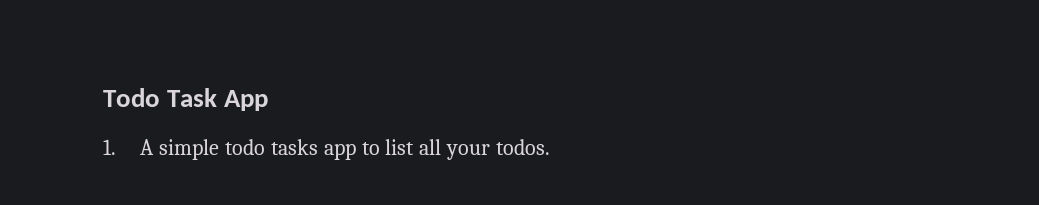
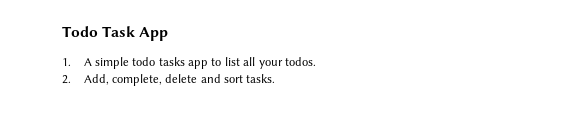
+ 2. Add, complete, delete and sort tasks.

